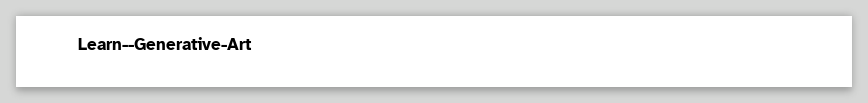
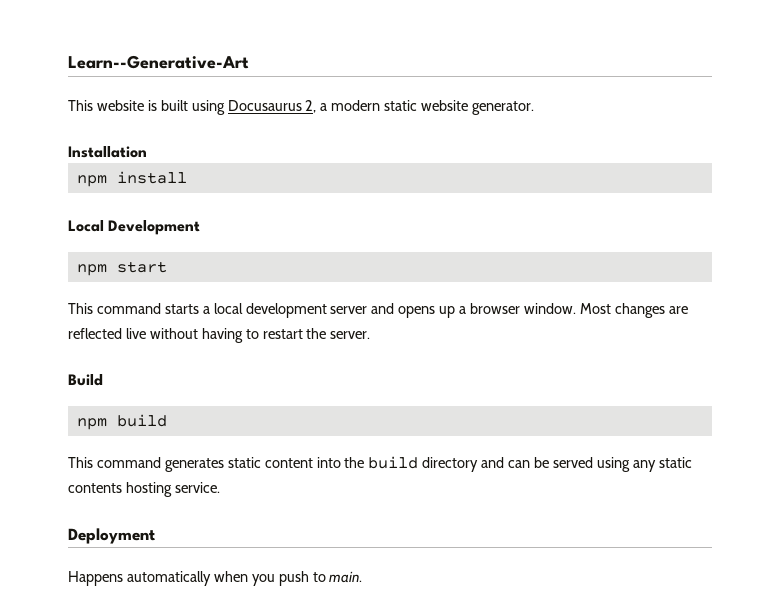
+ This website is built using Docusaurus 2, a modern static website generator.
+ Installation
+ npm install
+ Local Development
+ npm start
+ This command starts a local development server and opens up a browser window. Most changes are reflected live without having to restart the server.
+ Build
+ npm build
+ This command generates static content into the build directory and can be served using any static contents hosting service.
+ Deployment
+ Happens automatically when you push to main.

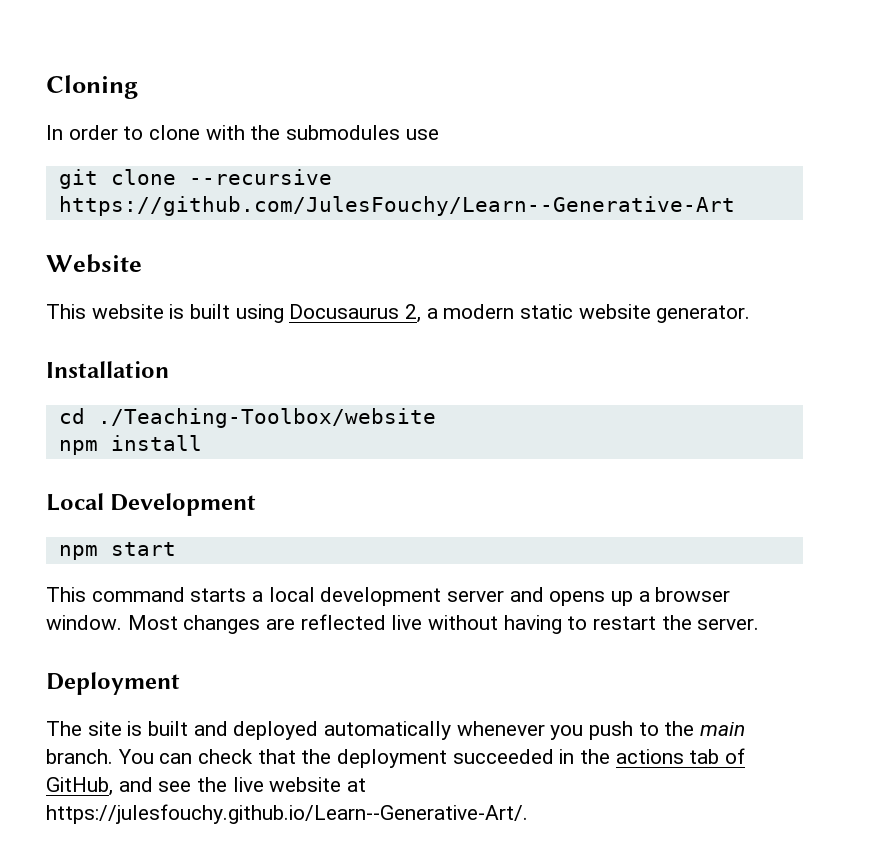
- Learn--Generative-Art
+ Cloning
+ In order to clone with the submodules use
+ git clone --recursive https://github.com/JulesFouchy/Learn--Generative-Art
+ Website
+ cd ./Teaching-Toolbox/website
- Build
- npm build
- This command generates static content into the build directory and can be served using any static contents hosting service.
  Deployment
- Happens automatically when you push to main.
+ The site is built and deployed automatically whenever you push to the main branch. You can check that the deployment succeeded in the actions tab of GitHub, and see the live website at https://julesfouchy.github.io/Learn--Generative-Art/.

